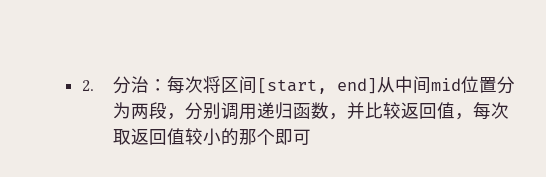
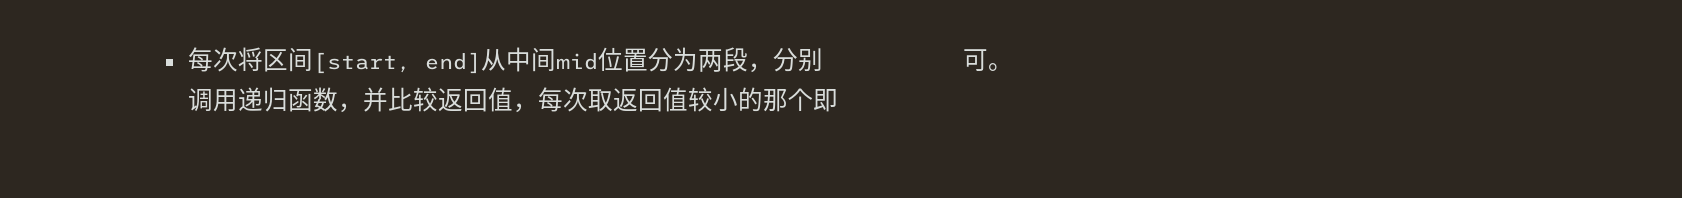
- 2.分治：每次将区间[start, end]从中间mid位置分为两段，分别调用递归函数，并比较返回值，每次取返回值较小的那个即可
+ 每次将区间[start, end]从中间mid位置分为两段，分别调用递归函数，并比较返回值，每次取返回值较小的那个即可。

